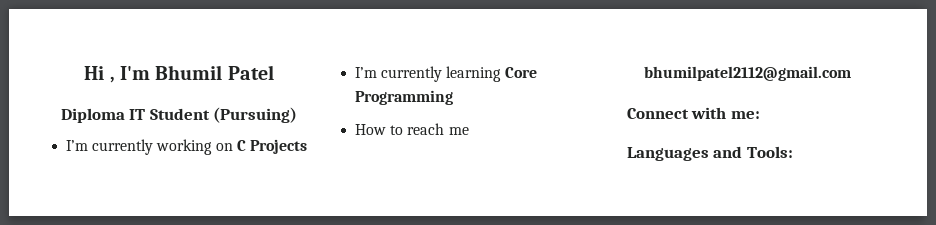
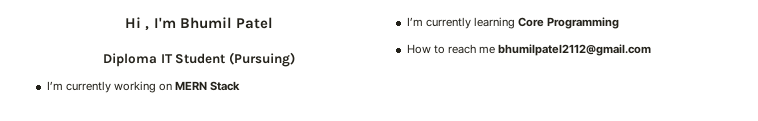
- I’m currently working on C Projects
+ I’m currently working on MERN Stack
- Connect with me:
- Languages and Tools:

